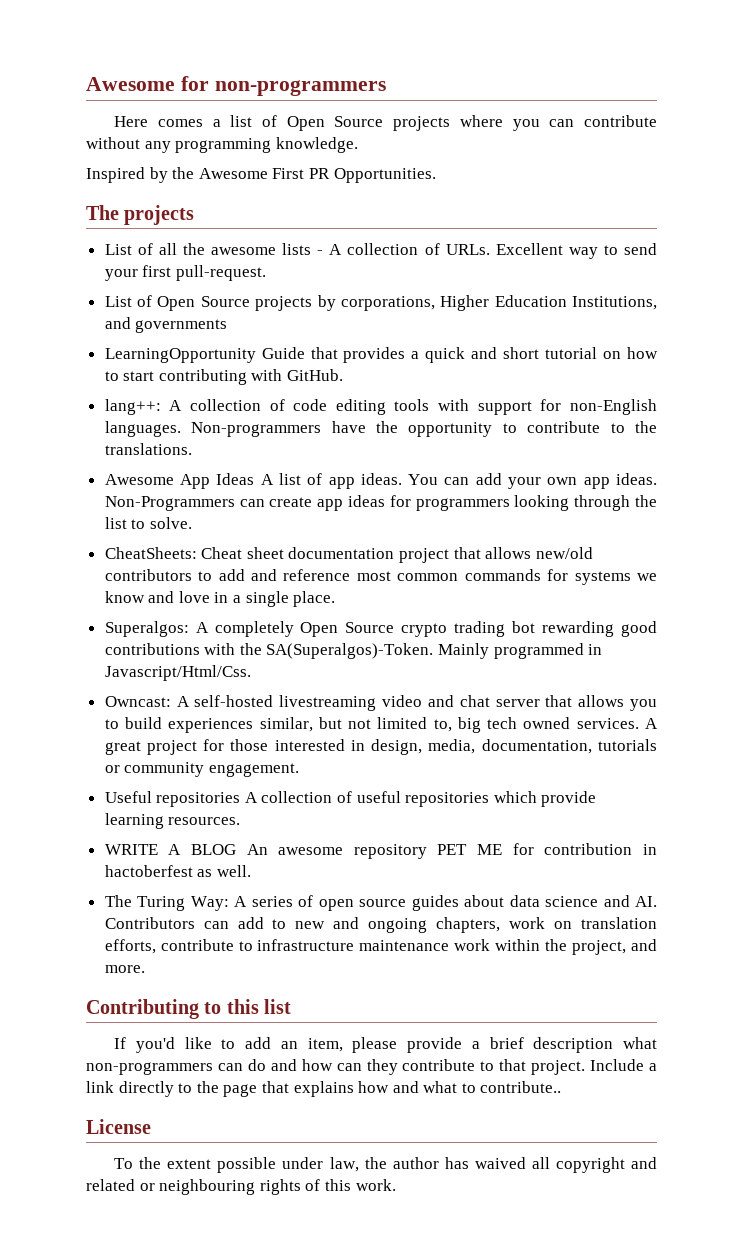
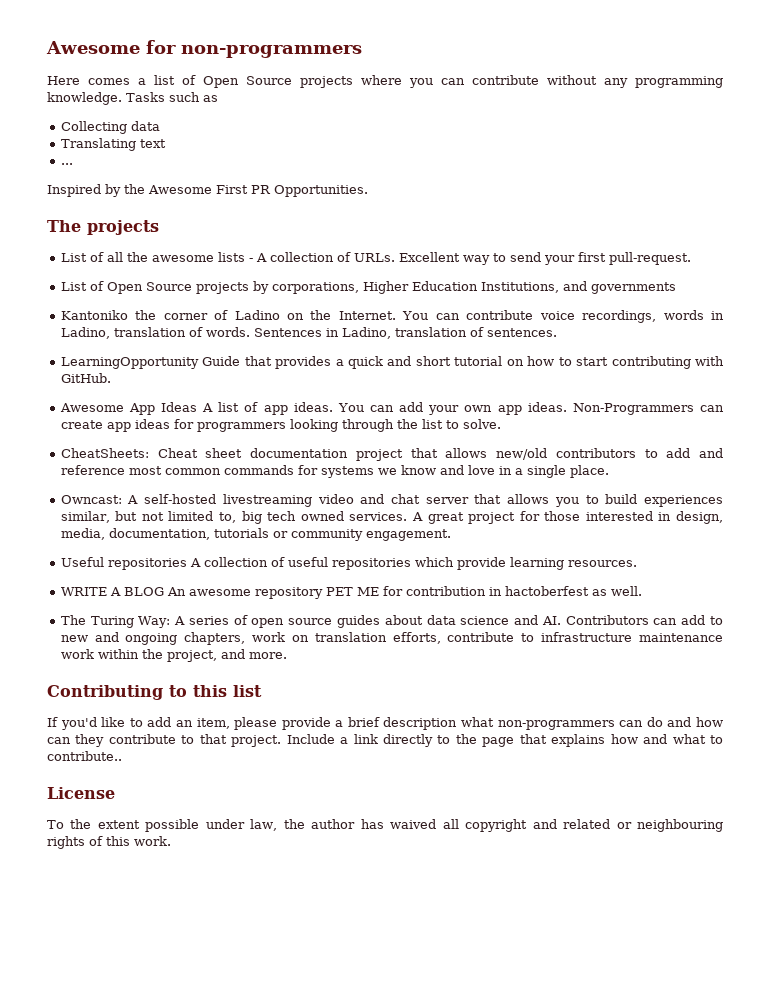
+ Tasks such as
+ Collecting data
+ Translating text
+ ...
+ Kantoniko the corner of Ladino on the Internet. You can contribute voice recordings, words in Ladino, translation of words. Sentences in Ladino, translation of sentences.
- lang++: A collection of code editing tools with support for non-English languages. Non-programmers have the opportunity to contribute to the translations.
- Superalgos: A completely Open Source crypto trading bot rewarding good contributions with the SA(Superalgos)-Token. Mainly programmed in Javascript/Html/Css.

